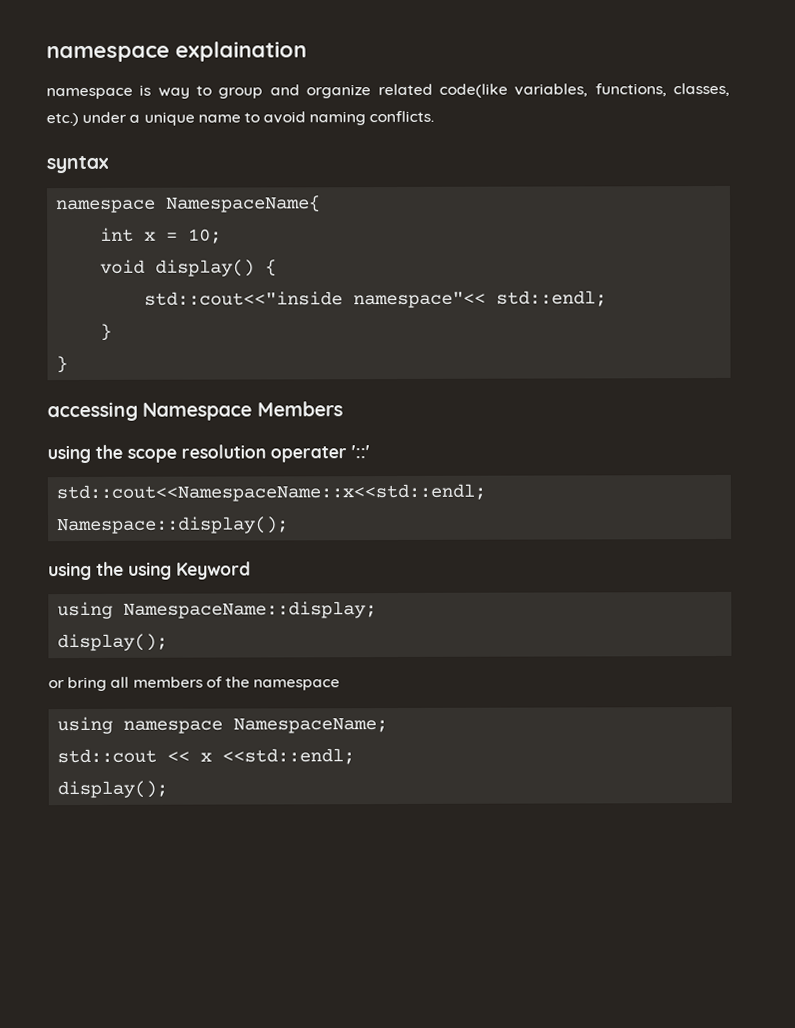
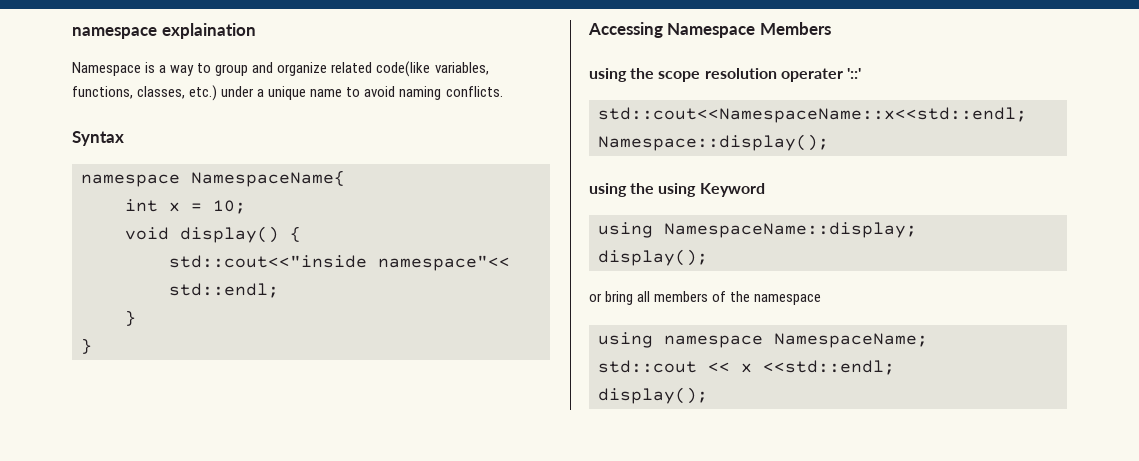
- namespace is way to group and organize related code(like variables, functions, classes, etc.) under a unique name to avoid naming conflicts.
+ Namespace is a way to group and organize related code(like variables, functions, classes, etc.) under a unique name to avoid naming conflicts.
- syntax
+ Syntax
- accessing Namespace Members
+ Accessing Namespace Members

